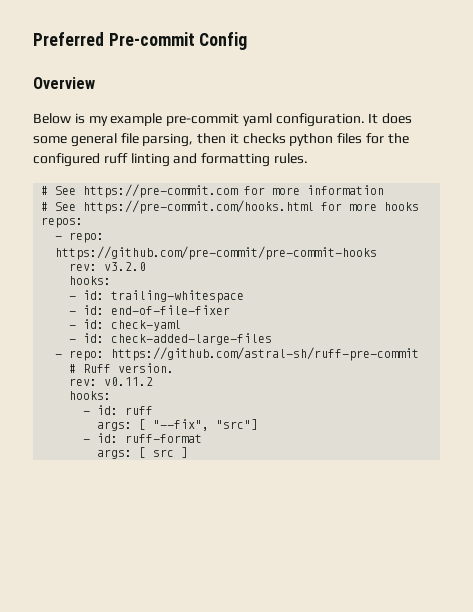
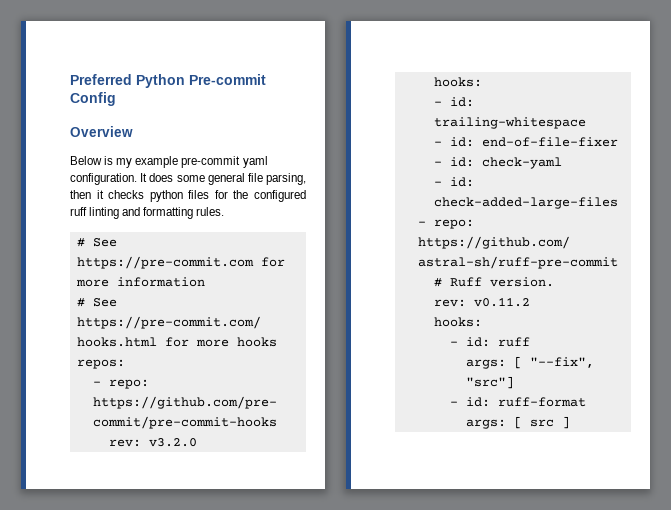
- Preferred Pre-commit Config
+ Preferred Python Pre-commit Config

